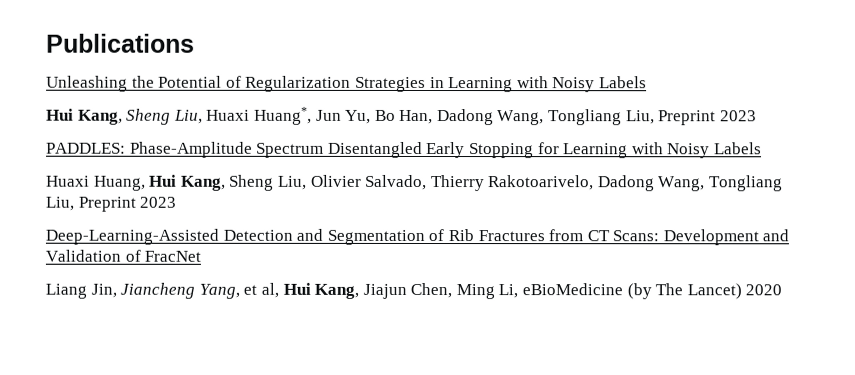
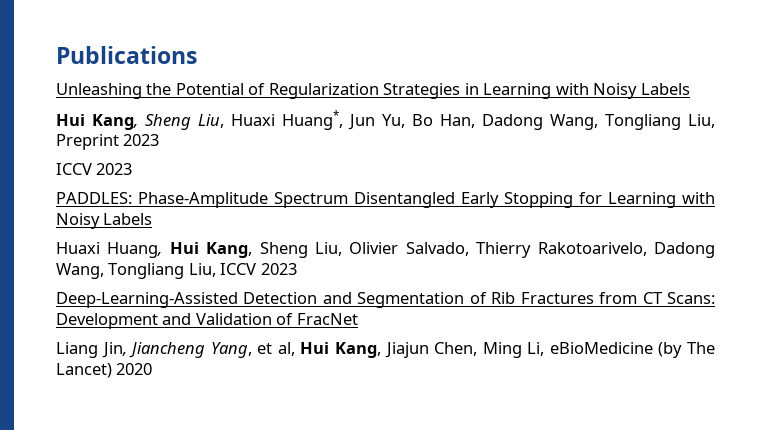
  Hui Kang, Sheng Liu, Huaxi Huang*, Jun Yu, Bo Han, Dadong Wang, Tongliang Liu, Preprint 2023
+ ICCV 2023
- Huaxi Huang, Hui Kang, Sheng Liu, Olivier Salvado, Thierry Rakotoarivelo, Dadong Wang, Tongliang Liu, Preprint 2023
+ Huaxi Huang, Hui Kang, Sheng Liu, Olivier Salvado, Thierry Rakotoarivelo, Dadong Wang, Tongliang Liu, ICCV 2023

